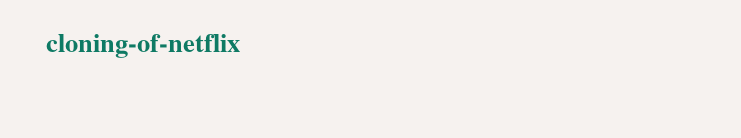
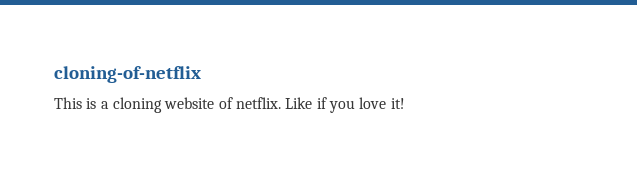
+ This is a cloning website of netflix. Like if you love it!

